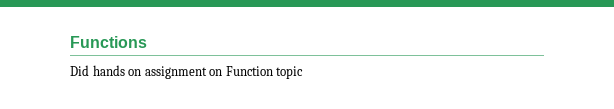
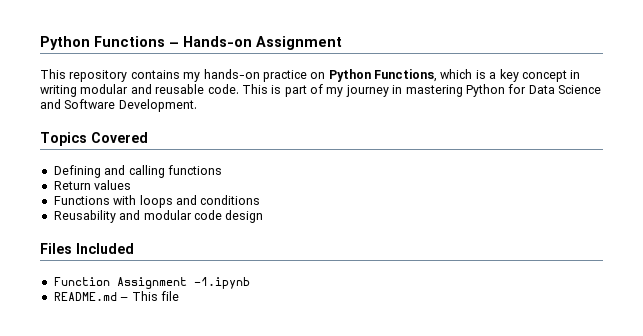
- Functions
- Did hands on assignment on Function topic
+ Python Functions – Hands-on Assignment
+ This repository contains my hands-on practice on Python Functions, which is a key concept in writing modular and reusable code. This is part of my journey in mastering Python for Data Science and Software Development.
+ Topics Covered
+ Defining and calling functions
+ Return values
+ Functions with loops and conditions
+ Reusability and modular code design
+ Files Included
+ Function Assignment -1.ipynb
+ README.md – This file

